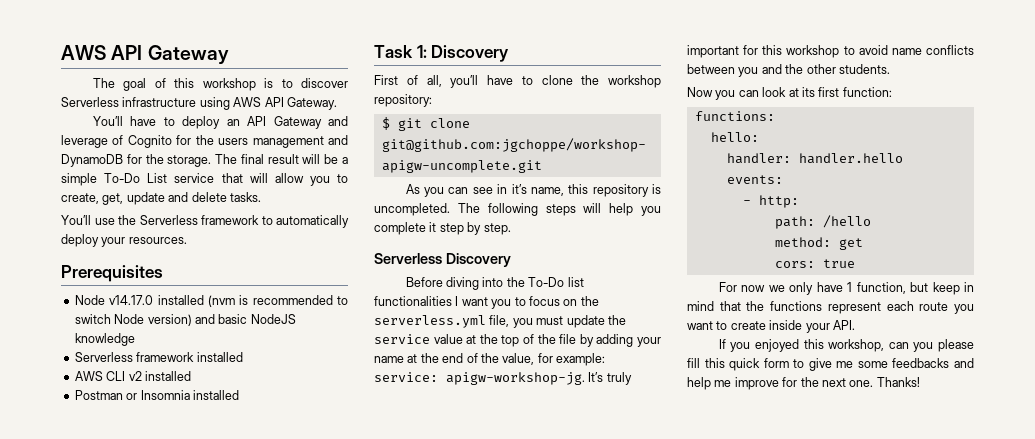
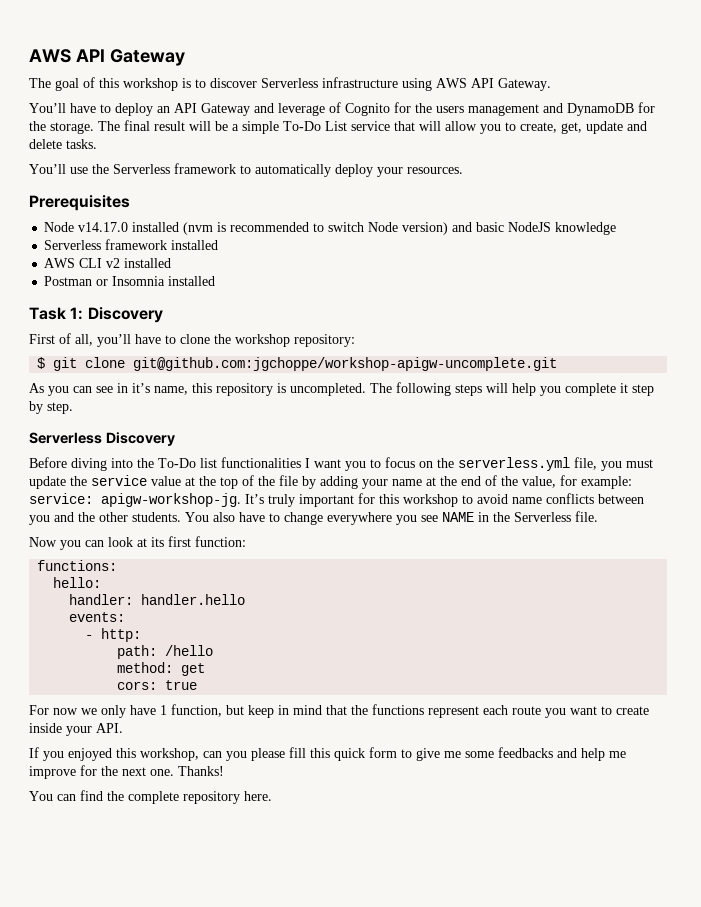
+ You also have to change everywhere you see NAME in the Serverless file.
+ You can find the complete repository here.

